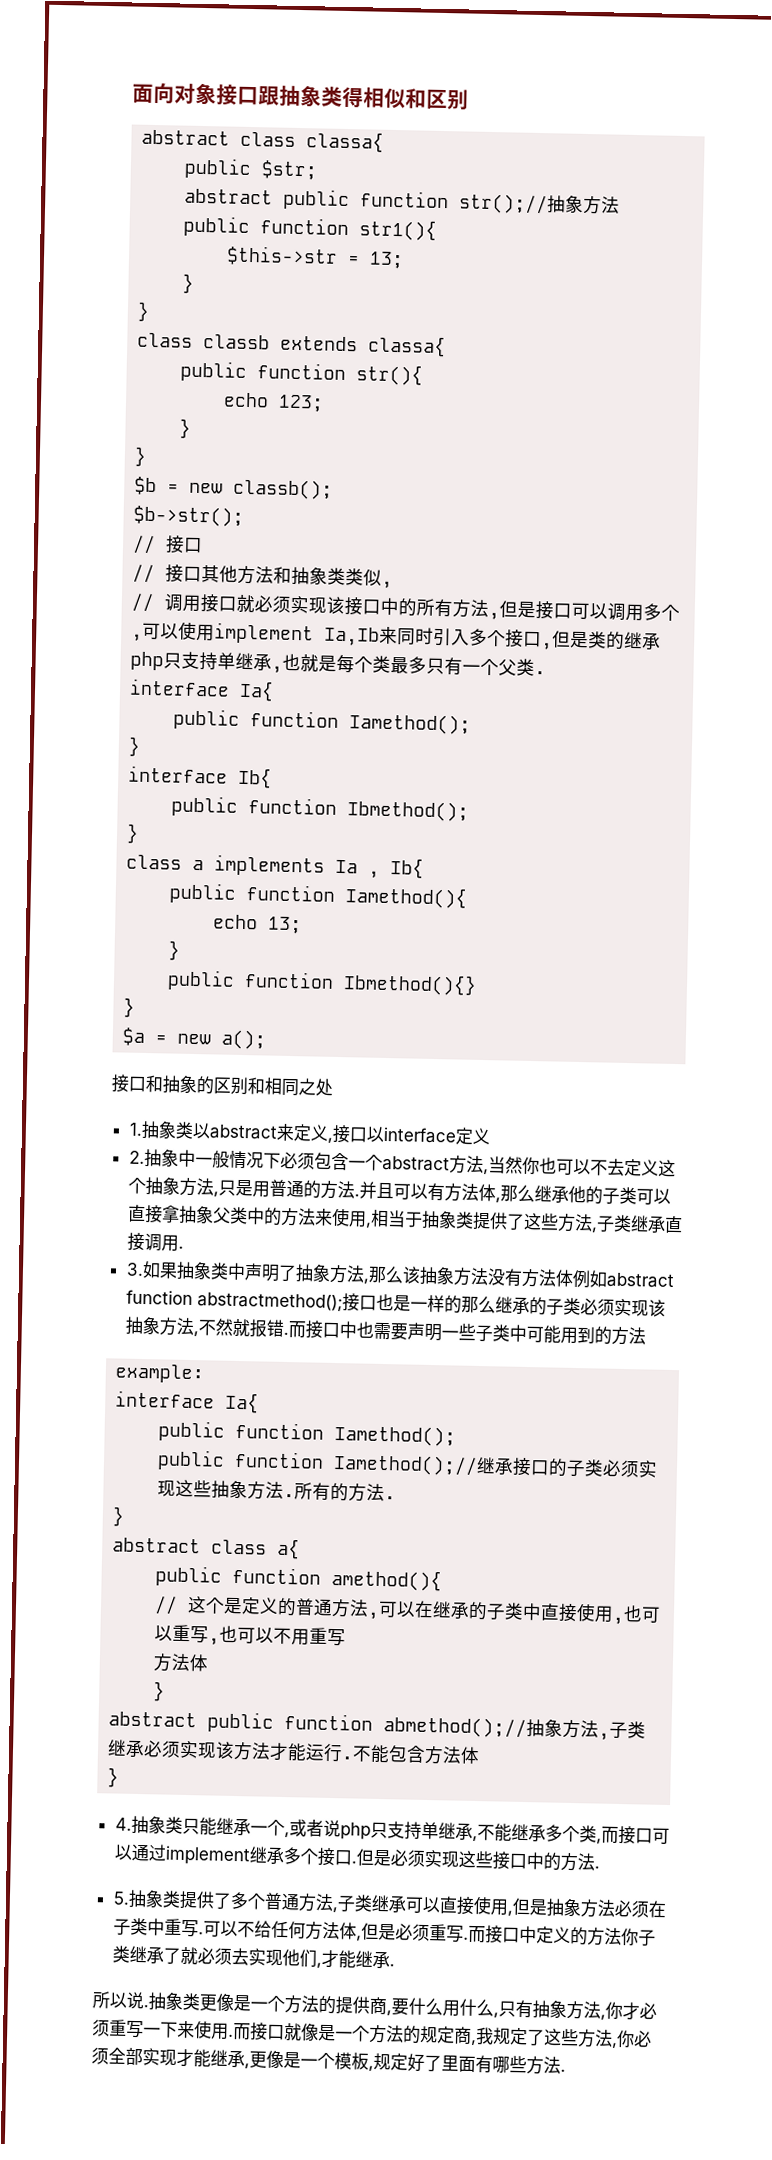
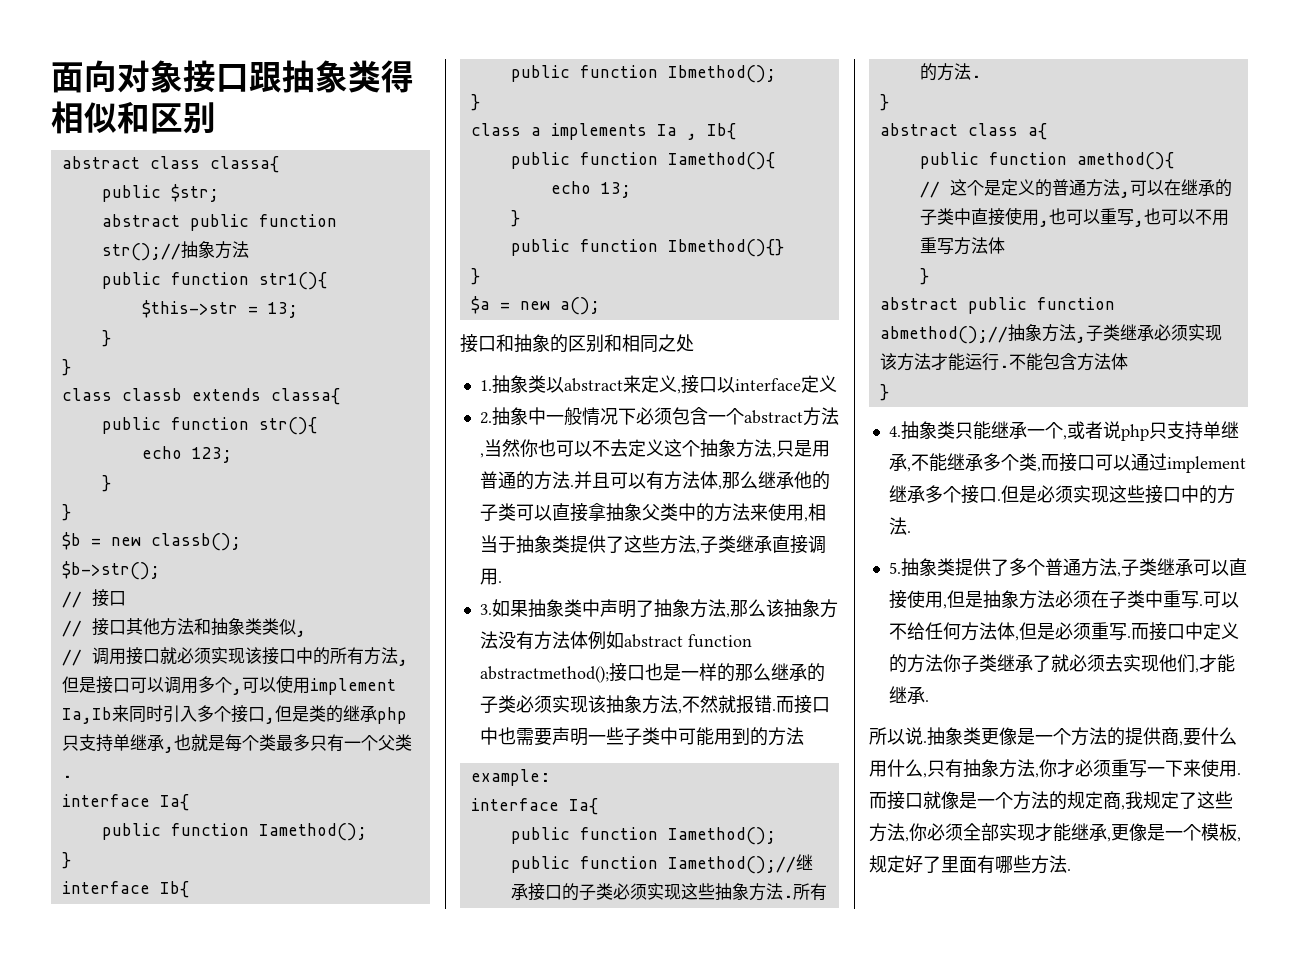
- // 这个是定义的普通方法,可以在继承的子类中直接使用,也可以重写,也可以不用重写
- 方法体
+ // 这个是定义的普通方法,可以在继承的子类中直接使用,也可以重写,也可以不用重写方法体

